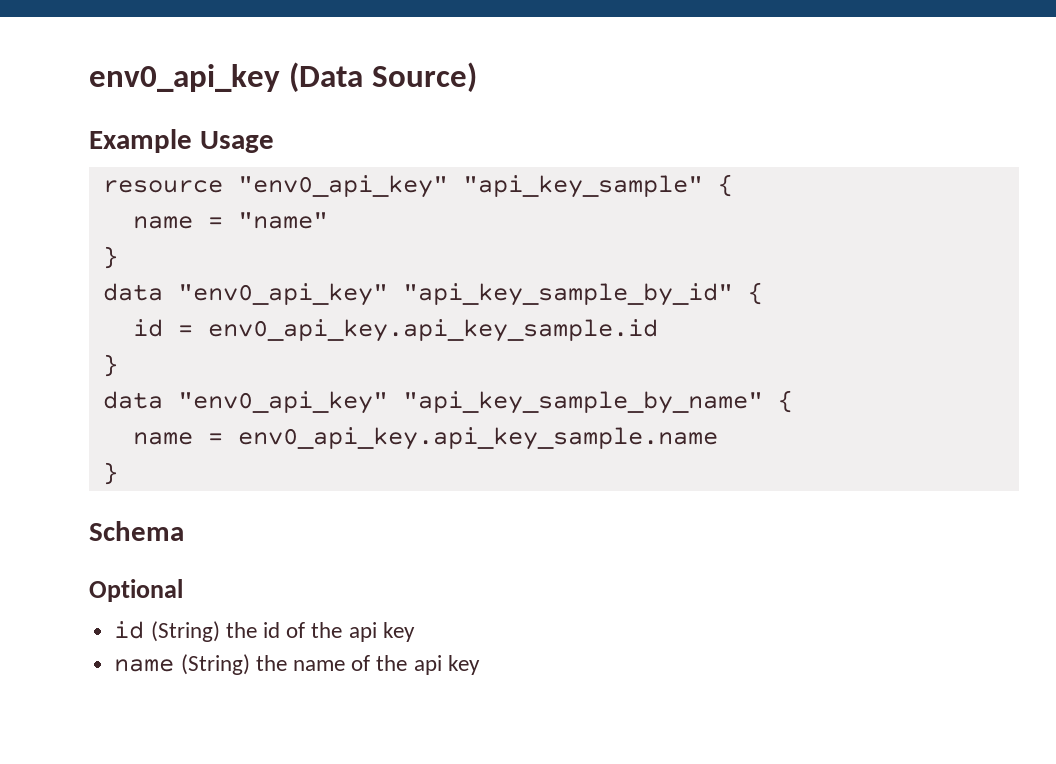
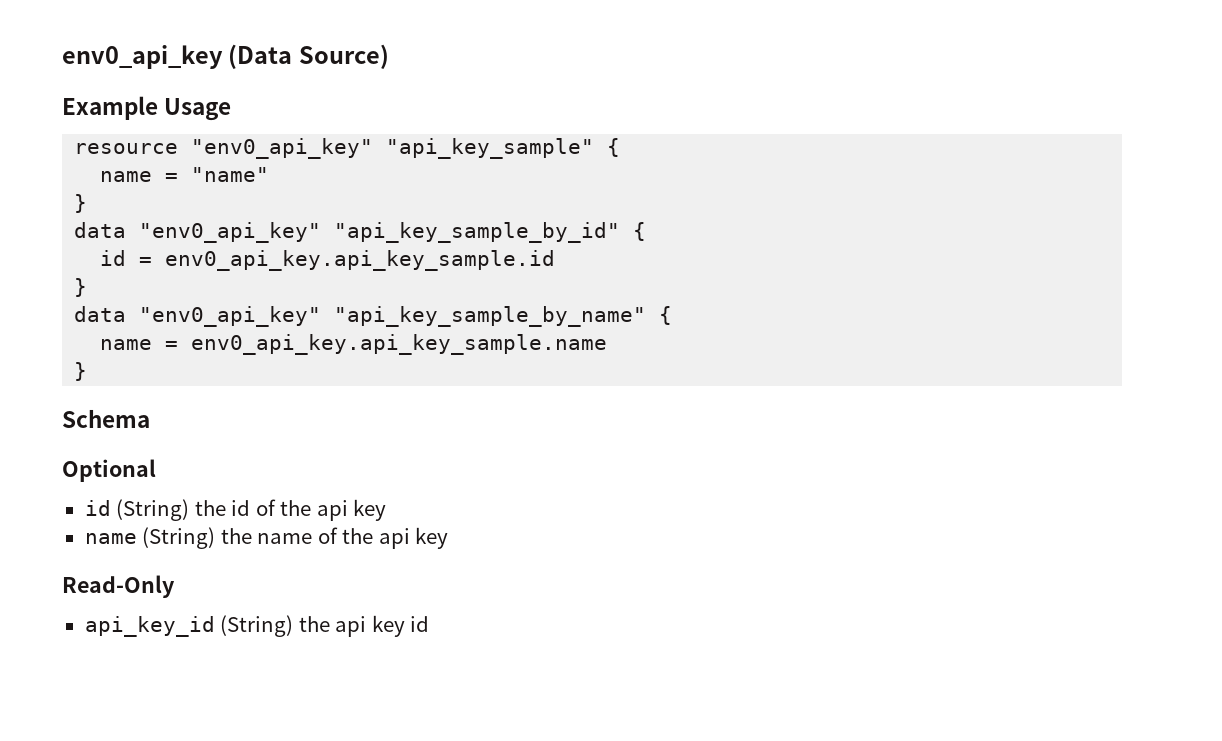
+ Read-Only
+ api_key_id (String) the api key id

